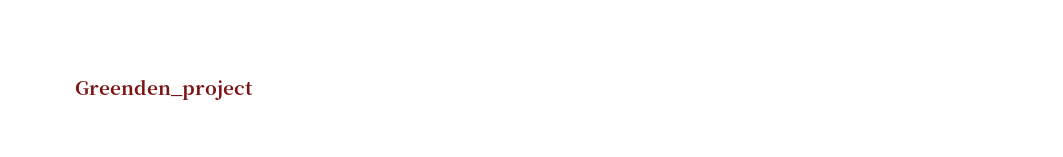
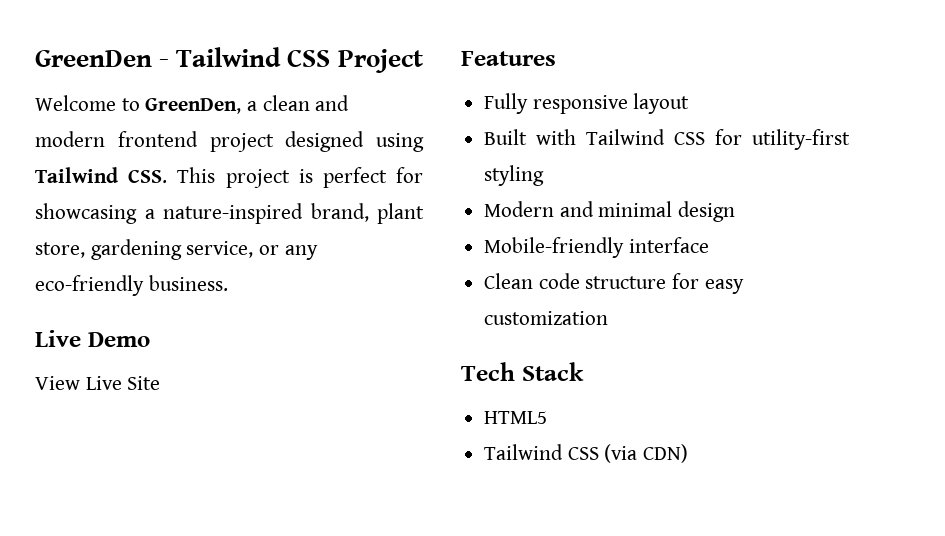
- Greenden_project
+ GreenDen - Tailwind CSS Project
+ Welcome to GreenDen, a clean and modern frontend project designed using Tailwind CSS. This project is perfect for showcasing a nature-inspired brand, plant store, gardening service, or any eco-friendly business.
+ Live Demo
+ View Live Site
+ Features
+ Fully responsive layout
+ Built with Tailwind CSS for utility-first styling
+ Modern and minimal design
+ Mobile-friendly interface
+ Clean code structure for easy customization
+ Tech Stack
+ HTML5
+ Tailwind CSS (via CDN)

